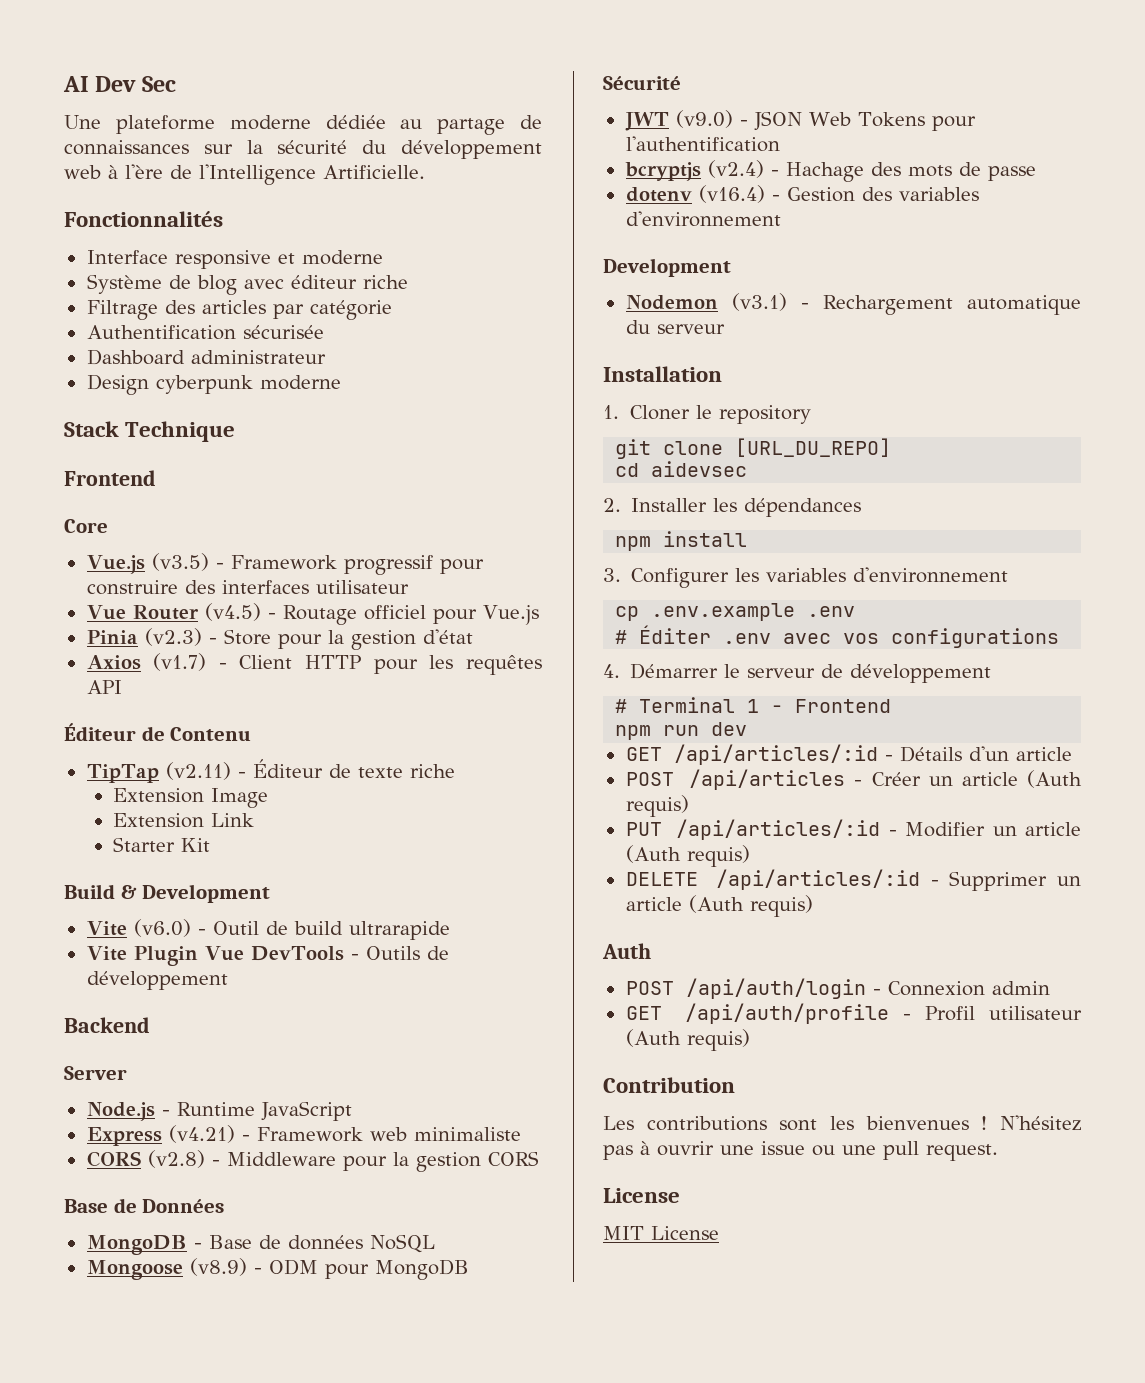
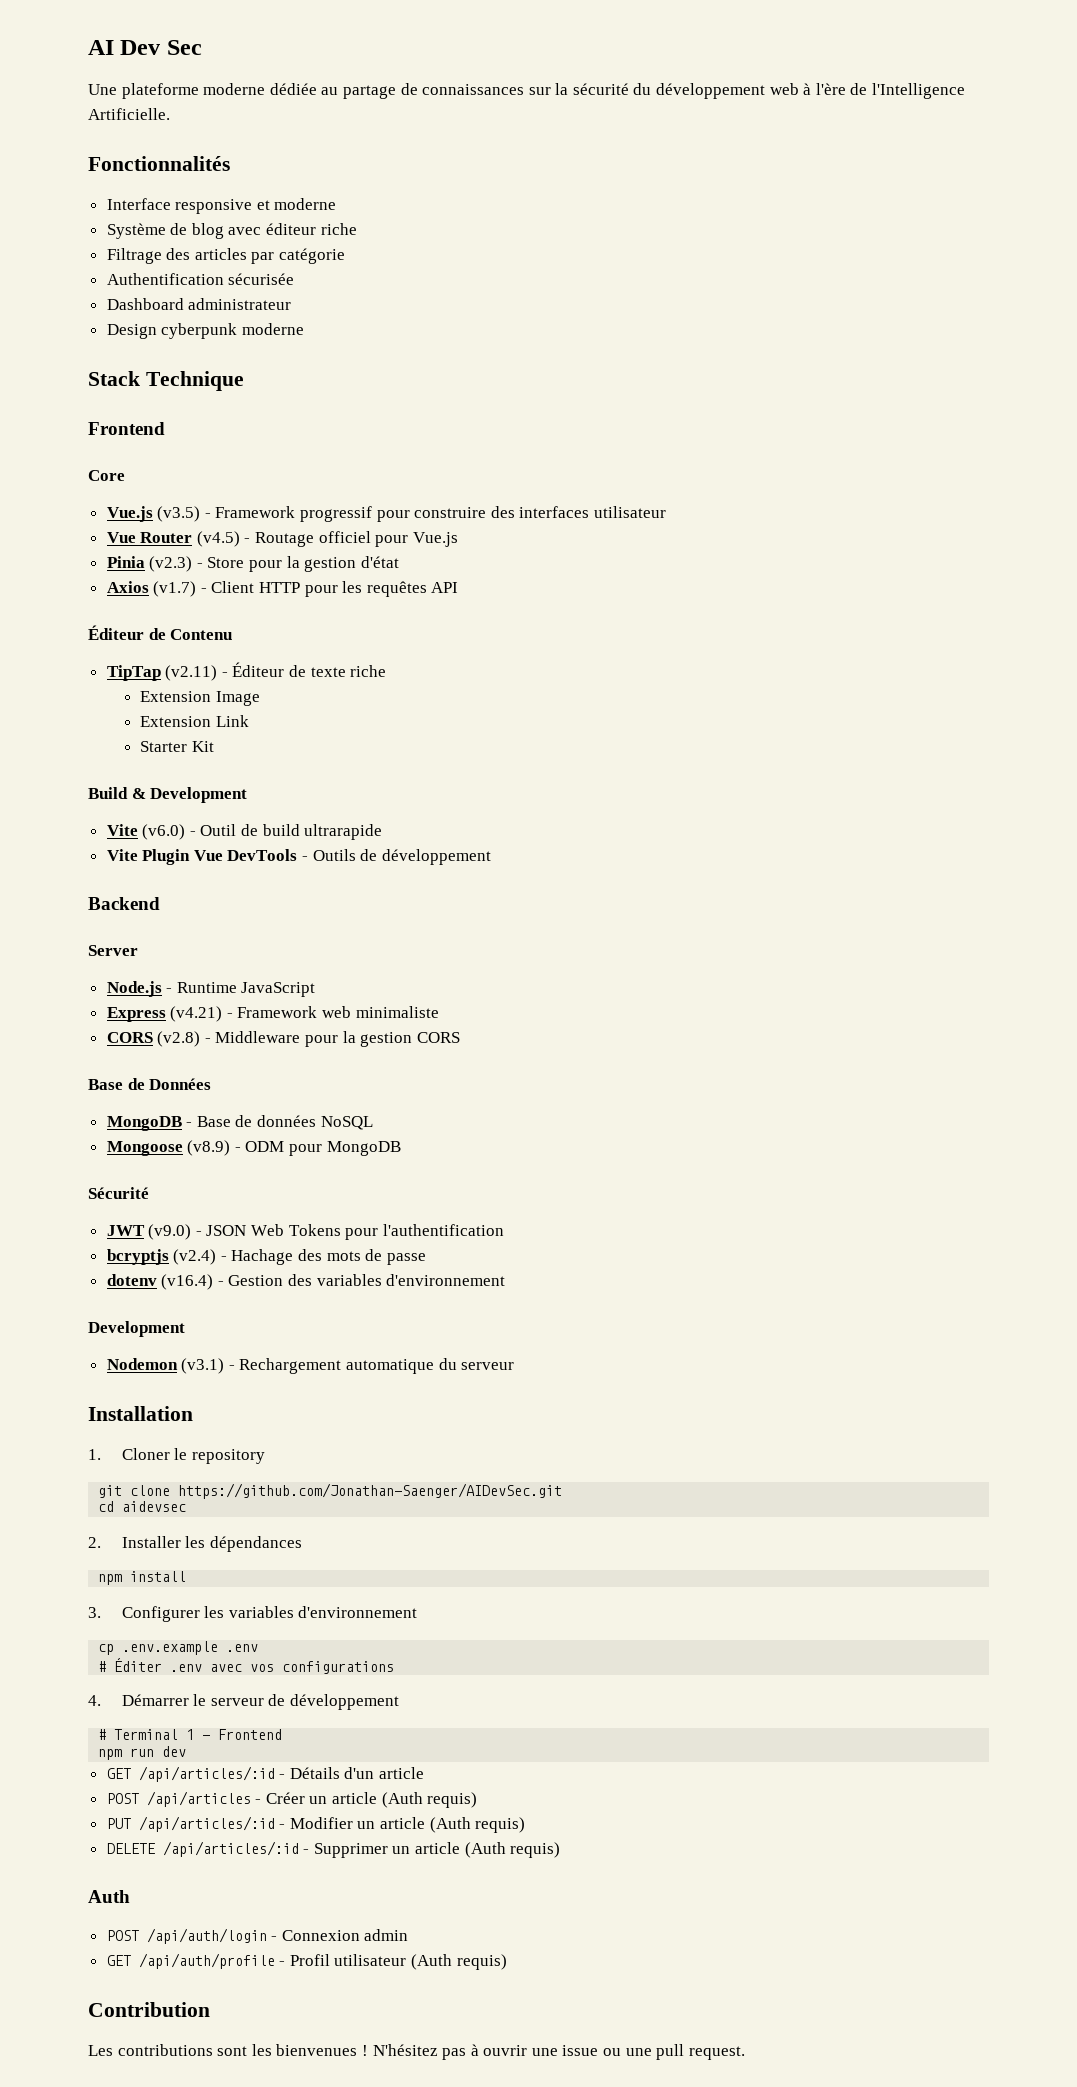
- git clone [URL_DU_REPO]
+ git clone https://github.com/Jonathan-Saenger/AIDevSec.git
  N'hésitez pas à ouvrir une issue ou une pull request.
- License
- MIT License

